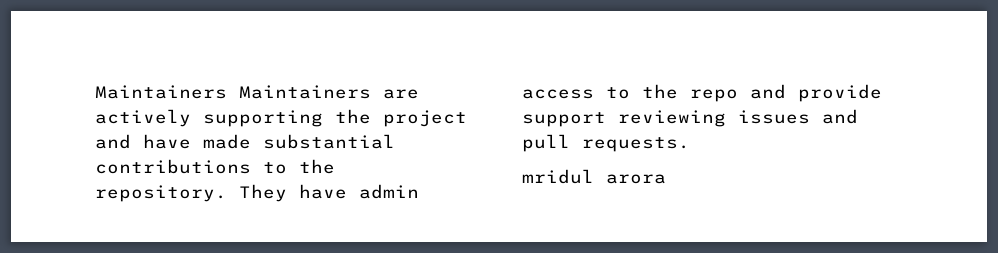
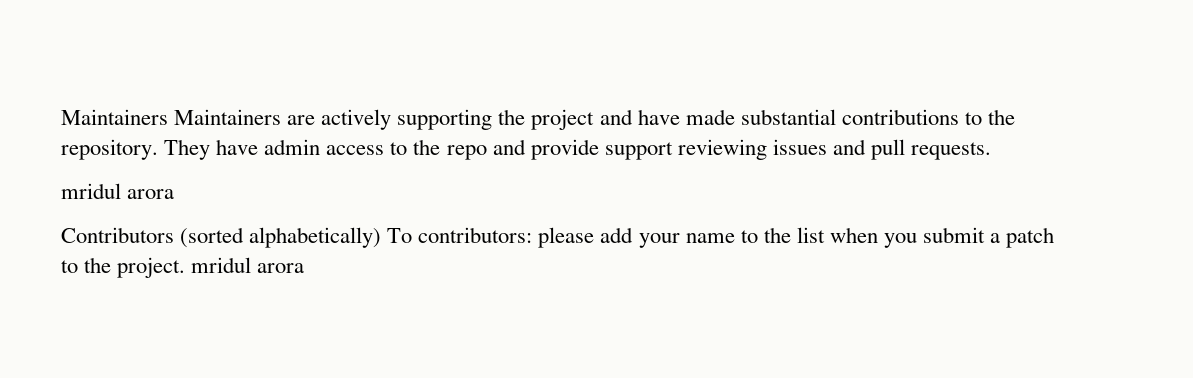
+ Contributors (sorted alphabetically) To contributors: please add your name to the list when you submit a patch to the project. mridul arora

